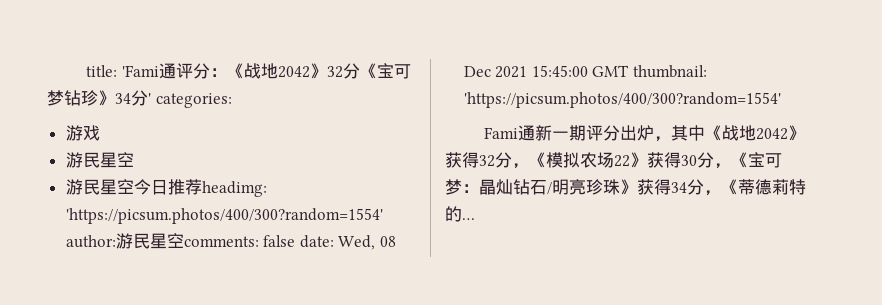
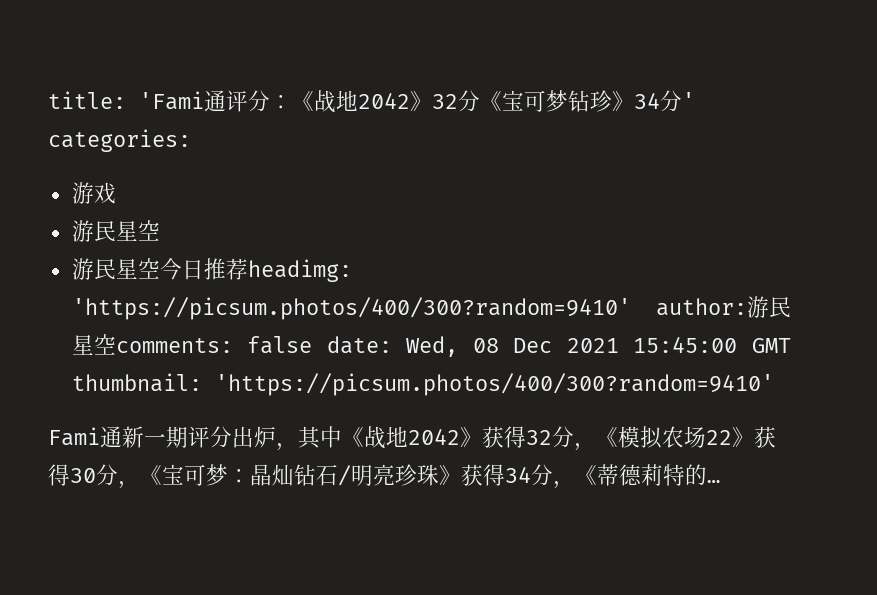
- 游民星空今日推荐headimg: 'https://picsum.photos/400/300?random=1554' author:游民星空comments: false date: Wed, 08 Dec 2021 15:45:00 GMT thumbnail: 'https://picsum.photos/400/300?random=1554'
+ 游民星空今日推荐headimg: 'https://picsum.photos/400/300?random=9410' author:游民星空comments: false date: Wed, 08 Dec 2021 15:45:00 GMT thumbnail: 'https://picsum.photos/400/300?random=9410'

